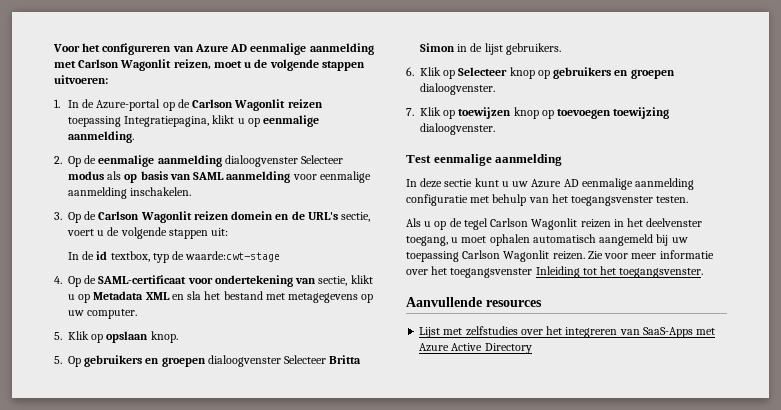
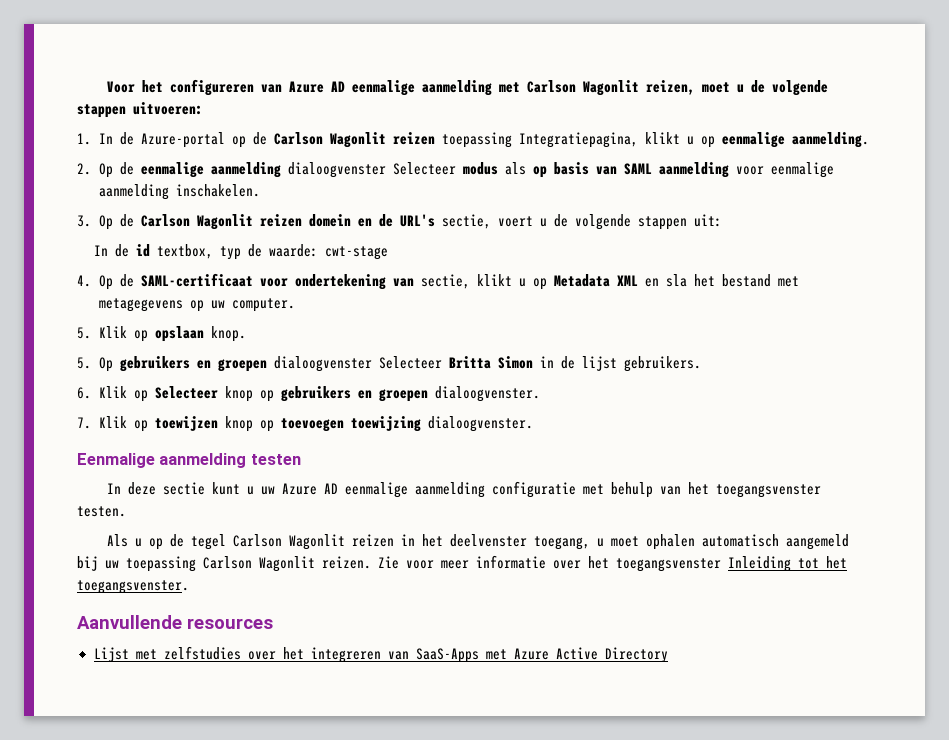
- In de id textbox, typ de waarde:cwt-stage
+ In de id textbox, typ de waarde: cwt-stage
- Test eenmalige aanmelding
+ Eenmalige aanmelding testen

